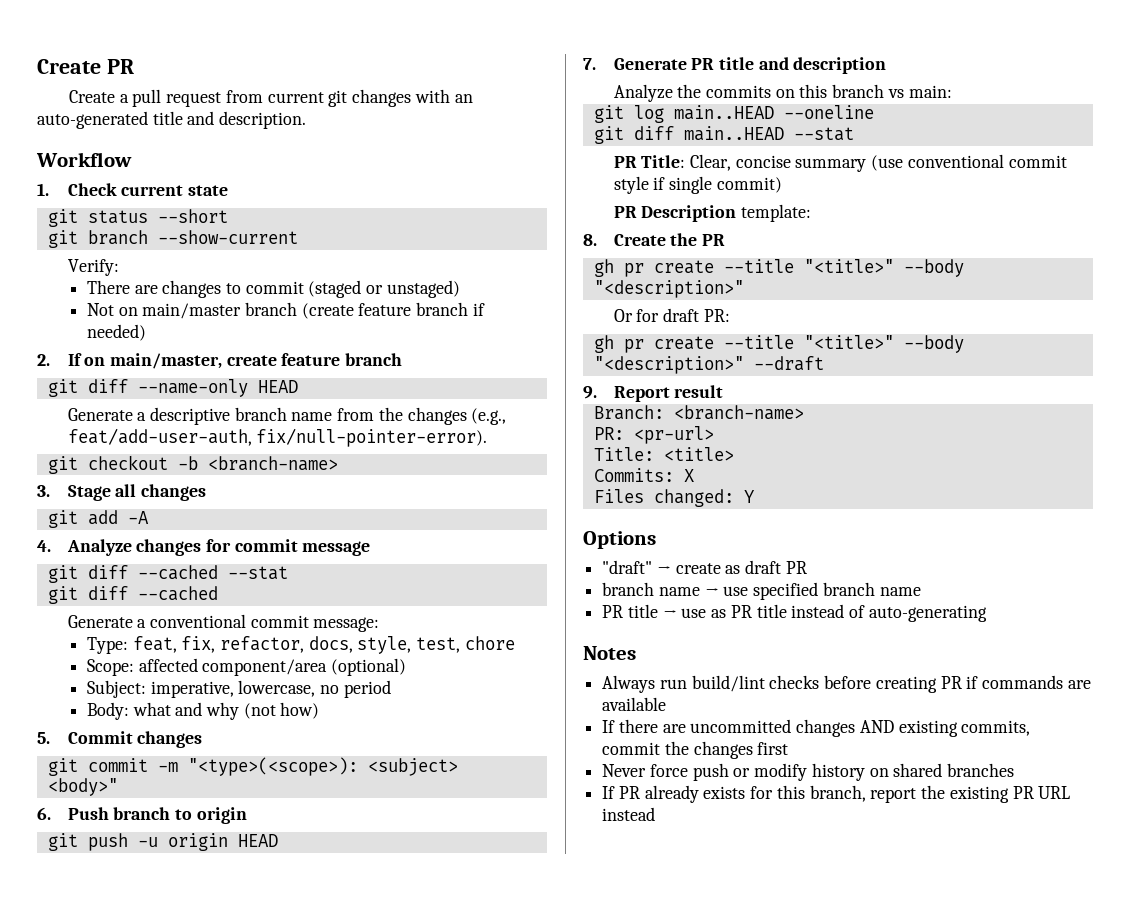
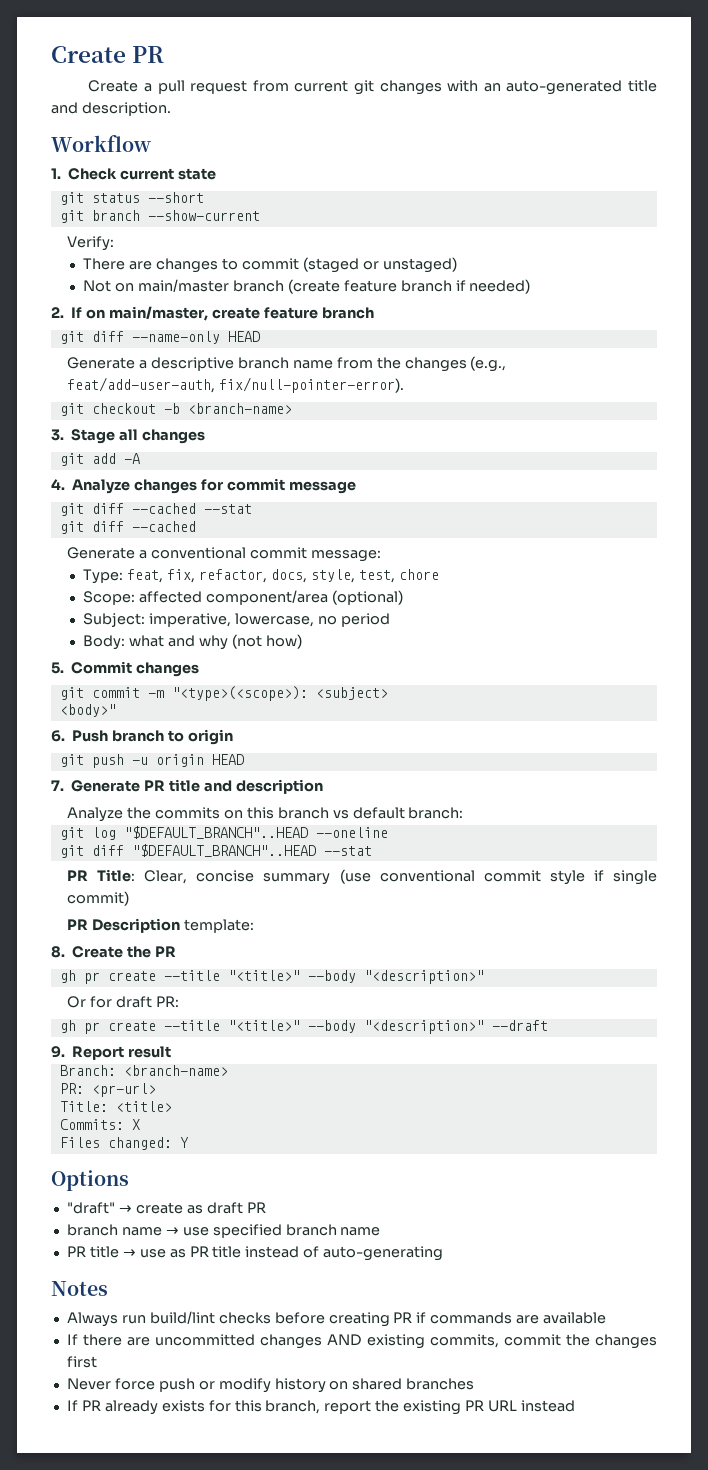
- Analyze the commits on this branch vs main:
+ Analyze the commits on this branch vs default branch:
- git log main..HEAD --oneline
+ git log "$DEFAULT_BRANCH"..HEAD --oneline
- git diff main..HEAD --stat
+ git diff "$DEFAULT_BRANCH"..HEAD --stat

